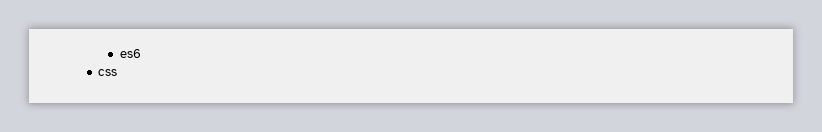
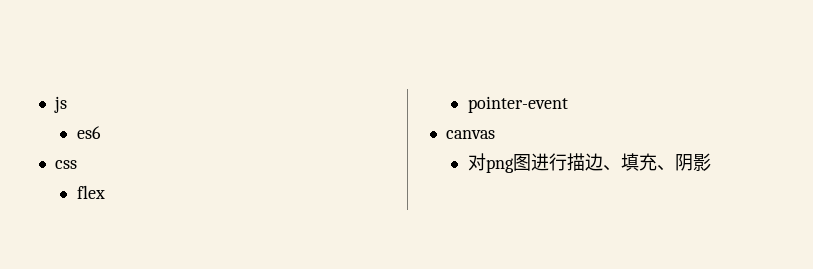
+ js
+ flex
+ pointer-event
+ canvas
+ 对png图进行描边、填充、阴影

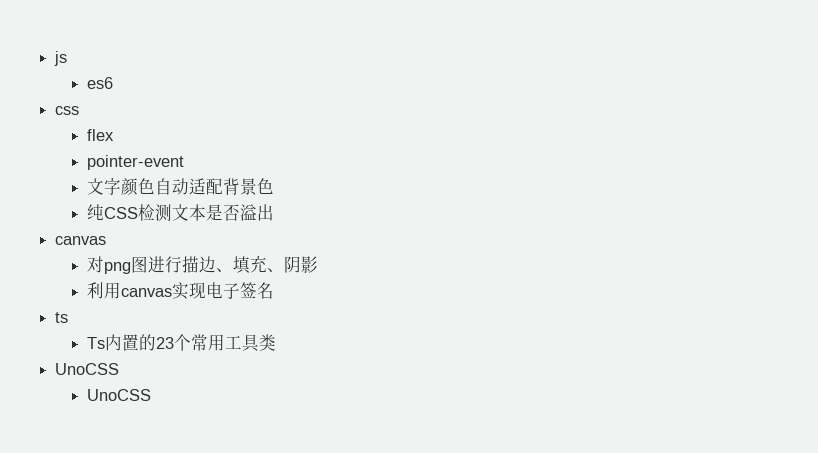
+ 文字颜色自动适配背景色
+ 纯CSS检测文本是否溢出
+ 利用canvas实现电子签名
+ ts
+ Ts内置的23个常用工具类
+ UnoCSS
+ UnoCSS

